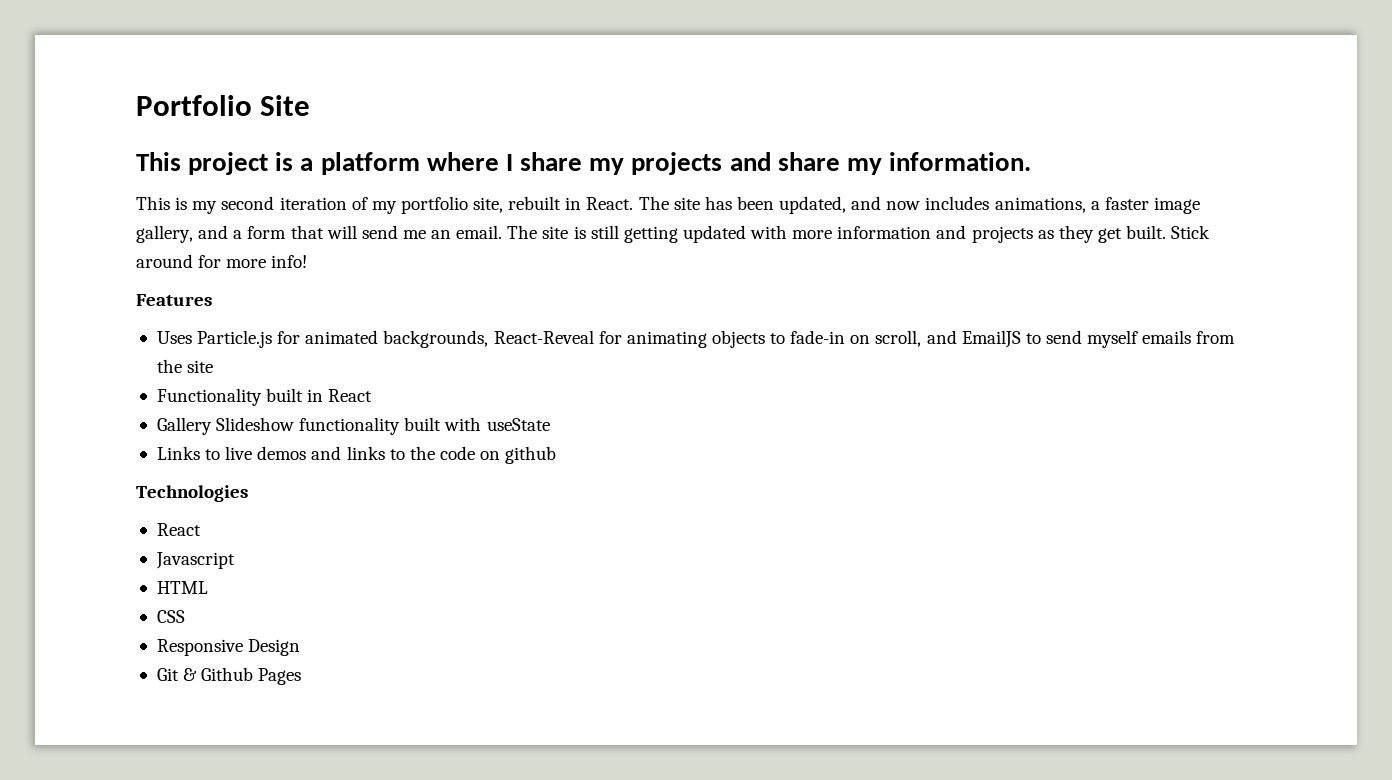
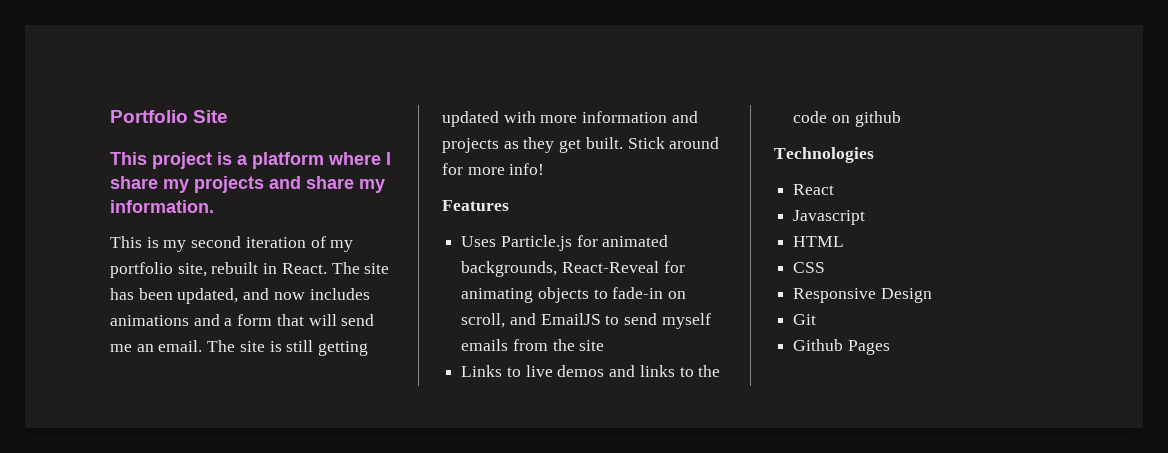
- The site has been updated, and now includes animations, a faster image gallery, and a form that will send me an email.
+ The site has been updated, and now includes animations and a form that will send me an email.
- Functionality built in React
- Gallery Slideshow functionality built with useState
- Git & Github Pages
+ Git
+ Github Pages

